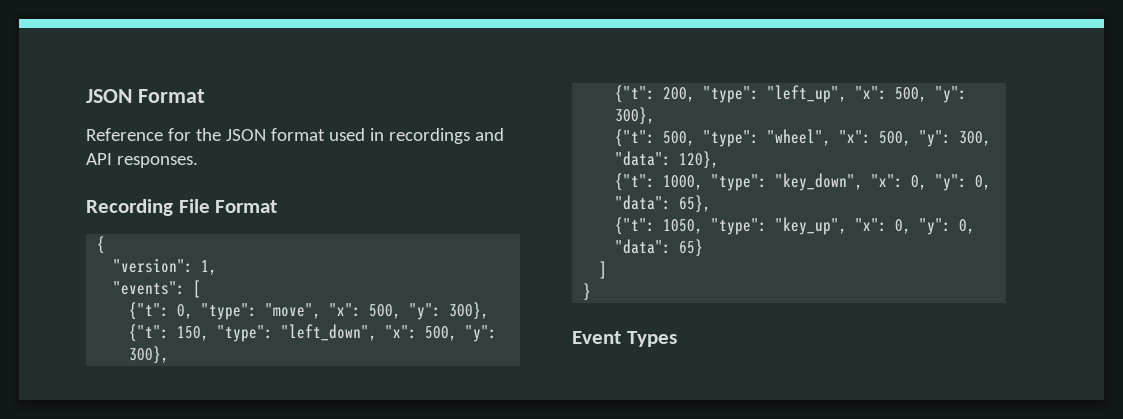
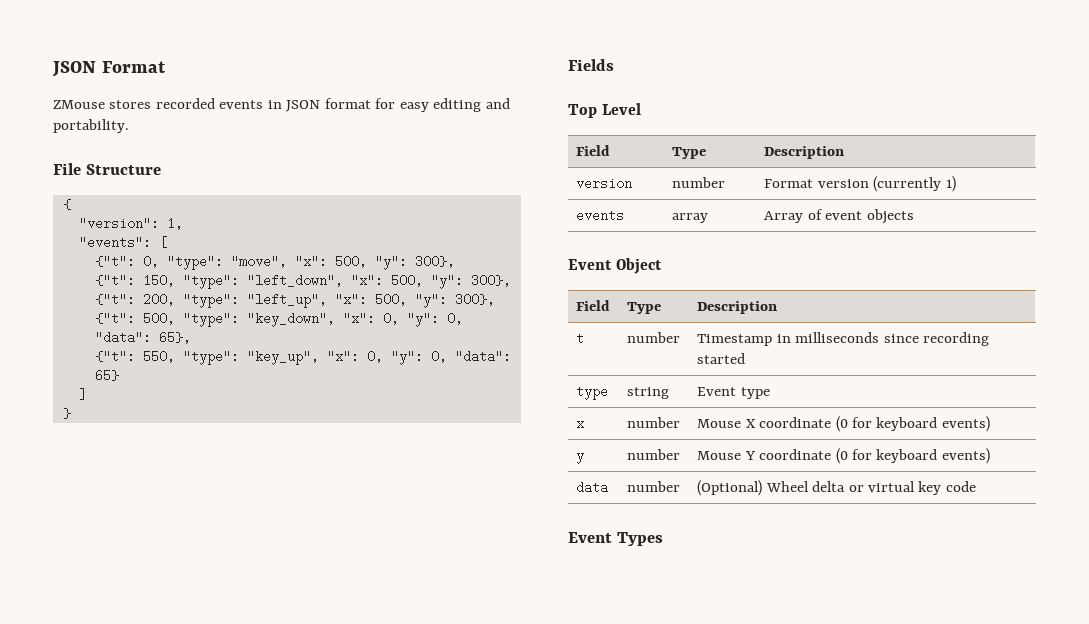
- Reference for the JSON format used in recordings and API responses.
- Recording File Format
+ ZMouse stores recorded events in JSON format for easy editing and portability.
+ File Structure
- {"t": 500, "type": "wheel", "x": 500, "y": 300, "data": 120},
- {"t": 1000, "type": "key_down", "x": 0, "y": 0, "data": 65},
+ {"t": 500, "type": "key_down", "x": 0, "y": 0, "data": 65},
- {"t": 1050, "type": "key_up", "x": 0, "y": 0, "data": 65}
+ {"t": 550, "type": "key_up", "x": 0, "y": 0, "data": 65}
+ Fields
+ Top Level
+ Field | Type | Description
+ version | number | Format version (currently 1)
+ events | array | Array of event objects
+ Event Object
+ Field | Type | Description
+ t | number | Timestamp in milliseconds since recording started
+ type | string | Event type
+ x | number | Mouse X coordinate (0 for keyboard events)
+ y | number | Mouse Y coordinate (0 for keyboard events)
+ data | number | (Optional) Wheel delta or virtual key code

